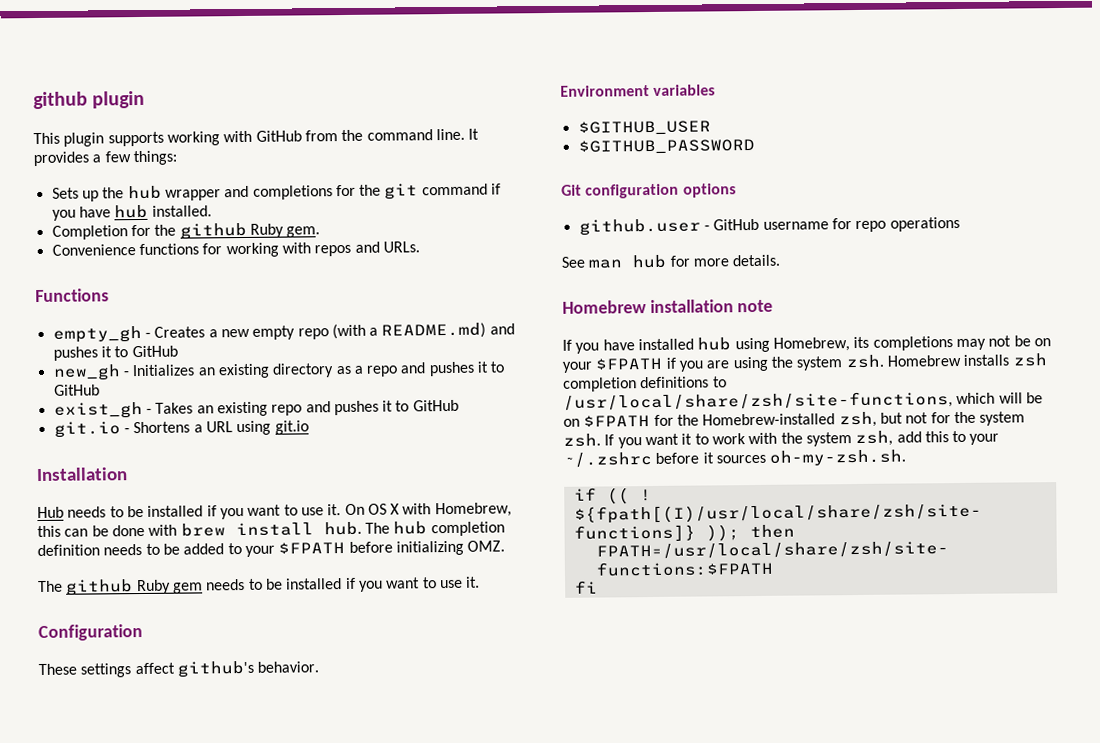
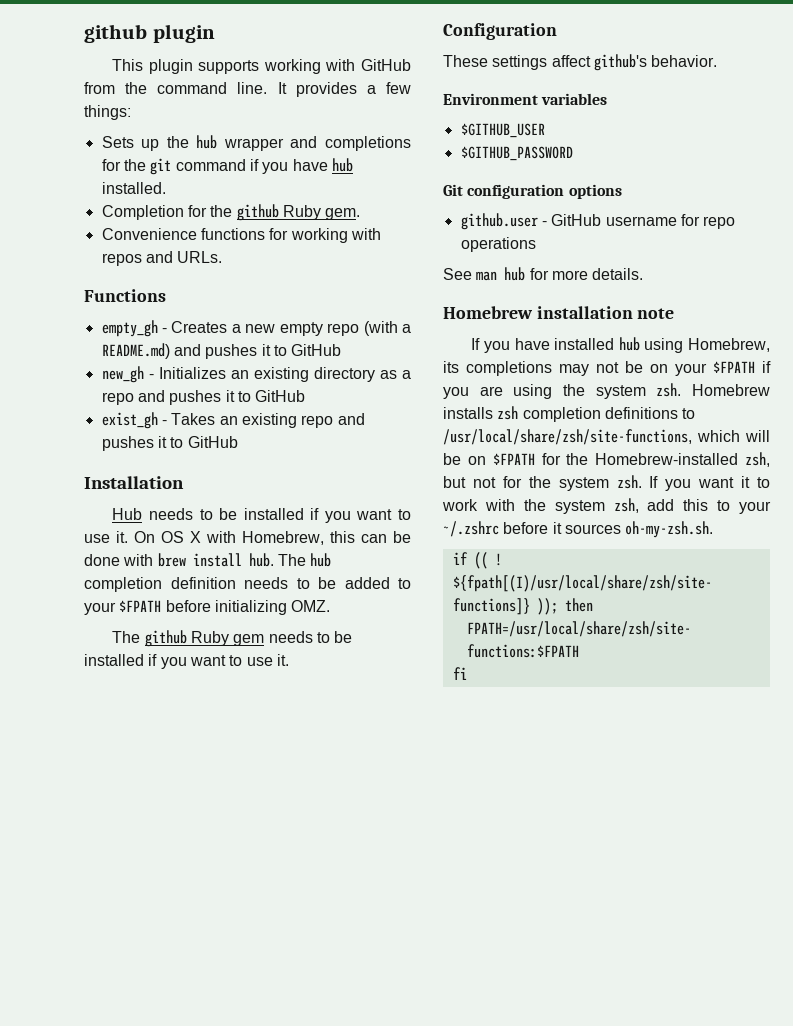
- git.io - Shortens a URL using git.io

